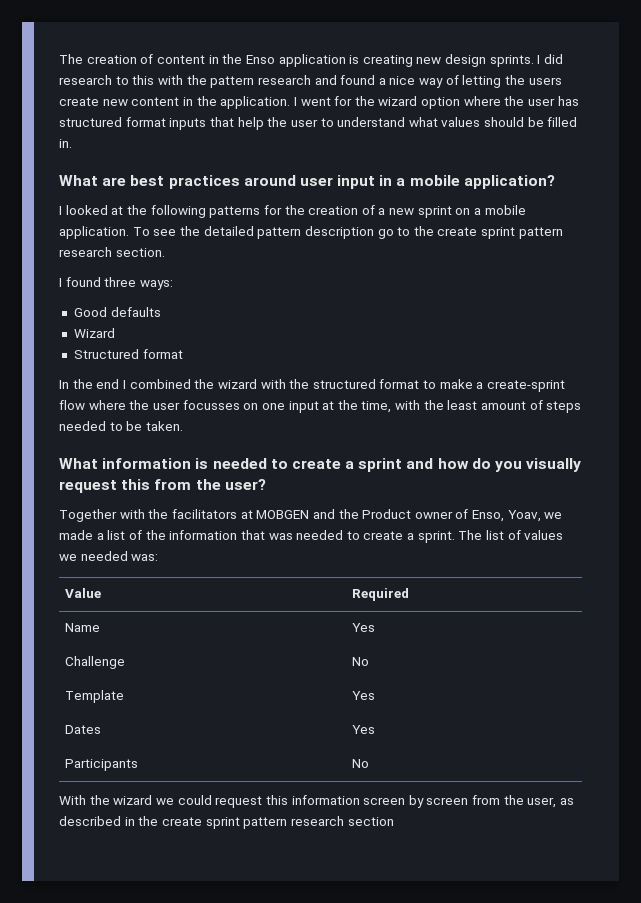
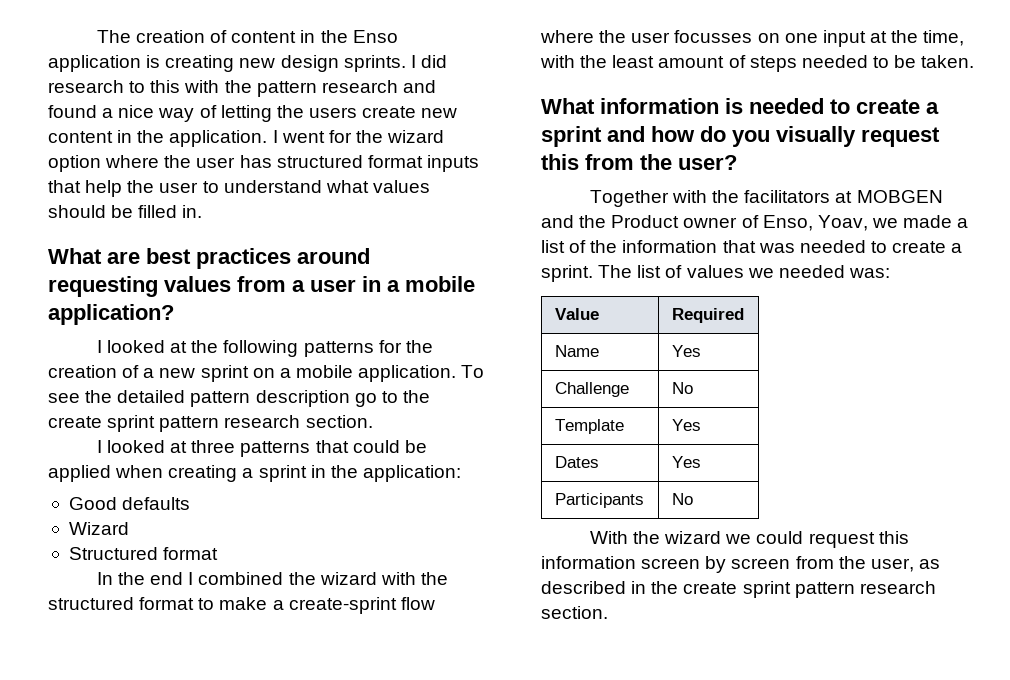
- What are best practices around user input in a mobile application?
+ What are best practices around requesting values from a user in a mobile application?
- I found three ways:
+ I looked at three patterns that could be applied when creating a sprint in the application:
- With the wizard we could request this information screen by screen from the user, as described in the create sprint pattern research section
+ With the wizard we could request this information screen by screen from the user, as described in the create sprint pattern research section.

